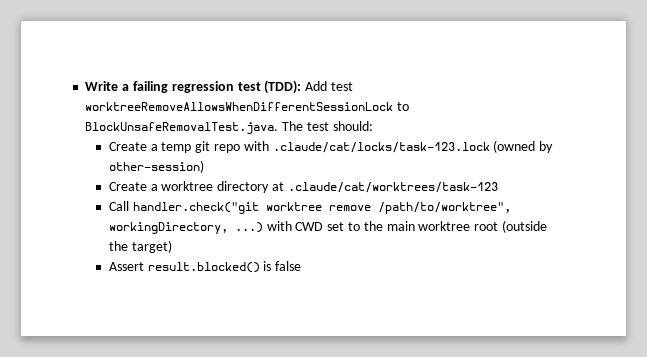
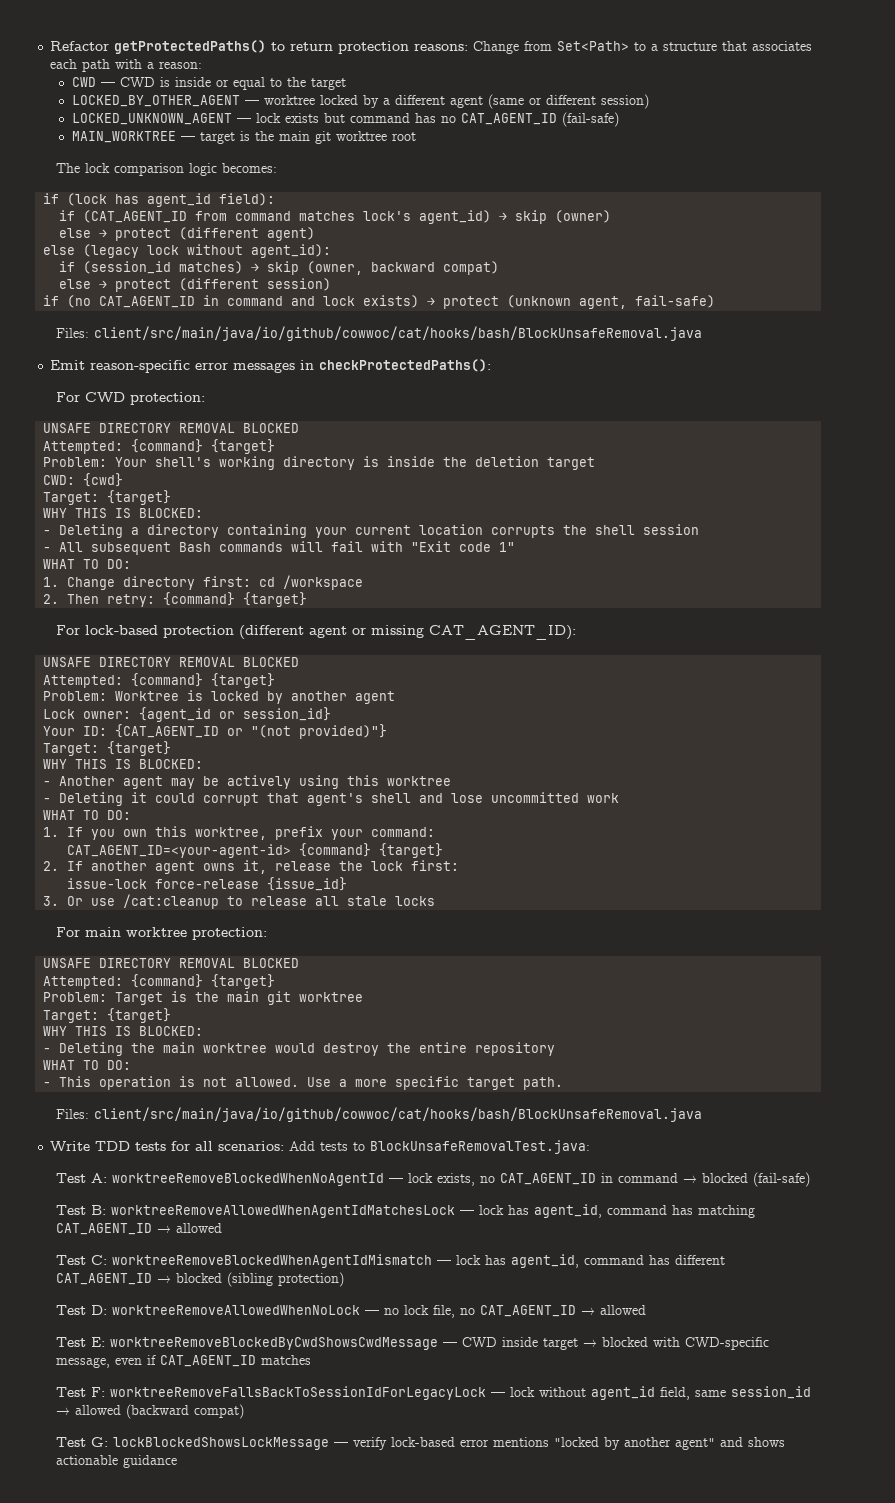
- Write a failing regression test (TDD): Add test worktreeRemoveAllowsWhenDifferentSessionLock to BlockUnsafeRemovalTest.java. The test should:
- Create a temp git repo with .claude/cat/locks/task-123.lock (owned by other-session)
- Create a worktree directory at .claude/cat/worktrees/task-123
- Call handler.check("git worktree remove /path/to/worktree", workingDirectory, ...) with CWD set to the main worktree root (outside the target)
- Assert result.blocked() is false
+ Refactor getProtectedPaths() to return protection reasons: Change from Set<Path> to a structure that associates each path with a reason:
+ CWD — CWD is inside or equal to the target
+ LOCKED_BY_OTHER_AGENT — worktree locked by a different agent (same or different session)
+ LOCKED_UNKNOWN_AGENT — lock exists but command has no CAT_AGENT_ID (fail-safe)
+ MAIN_WORKTREE — target is the main git worktree root
+ The lock comparison logic becomes:
+ if (lock has agent_id field):
+ if (CAT_AGENT_ID from command matches lock's agent_id) → skip (owner)
+ else → protect (different agent)
+ else (legacy lock without agent_id):
+ if (session_id matches) → skip (owner, backward compat)
+ else → protect (different session)
+ if (no CAT_AGENT_ID in command and lock exists) → protect (unknown agent, fail-safe)
+ Files: client/src/main/java/io/github/cowwoc/cat/hooks/bash/BlockUnsafeRemoval.java
+ Emit reason-specific error messages in checkProtectedPaths():
+ For CWD protection:
+ UNSAFE DIRECTORY REMOVAL BLOCKED
+ Attempted: {command} {target}
+ Problem: Your shell's working directory is inside the deletion target
+ CWD: {cwd}
+ Target: {target}
+ WHY THIS IS BLOCKED:
+ - Deleting a directory containing your current location corrupts the shell session
+ - All subsequent Bash commands will fail with "Exit code 1"
+ WHAT TO DO:
+ 1. Change directory first: cd /workspace
+ 2. Then retry: {command} {target}
+ For lock-based protection (different agent or missing CAT_AGENT_ID):
+ UNSAFE DIRECTORY REMOVAL BLOCKED
+ Attempted: {command} {target}
+ Problem: Worktree is locked by another agent
+ Lock owner: {agent_id or session_id}
+ Your ID: {CAT_AGENT_ID or "(not provided)"}
+ Target: {target}
+ WHY THIS IS BLOCKED:
+ - Another agent may be actively using this worktree
+ - Deleting it could corrupt that agent's shell and lose uncommitted work
+ WHAT TO DO:
+ 1. If you own this worktree, prefix your command:
+ CAT_AGENT_ID=<your-agent-id> {command} {target}
+ 2. If another agent owns it, release the lock first:
+ issue-lock force-release {issue_id}
+ 3. Or use /cat:cleanup to release all stale locks
+ For main worktree protection:
+ UNSAFE DIRECTORY REMOVAL BLOCKED
+ Attempted: {command} {target}
+ Problem: Target is the main git worktree
+ Target: {target}
+ WHY THIS IS BLOCKED:
+ - Deleting the main worktree would destroy the entire repository
+ WHAT TO DO:
+ - This operation is not allowed. Use a more specific target path.
+ Files: client/src/main/java/io/github/cowwoc/cat/hooks/bash/BlockUnsafeRemoval.java
+ Write TDD tests for all scenarios: Add tests to BlockUnsafeRemovalTest.java:
+ Test A: worktreeRemoveBlockedWhenNoAgentId — lock exists, no CAT_AGENT_ID in command → blocked (fail-safe)
+ Test B: worktreeRemoveAllowedWhenAgentIdMatchesLock — lock has agent_id, command has matching CAT_AGENT_ID → allowed
+ Test C: worktreeRemoveBlockedWhenAgentIdMismatch — lock has agent_id, command has different CAT_AGENT_ID → blocked (sibling protection)
+ Test D: worktreeRemoveAllowedWhenNoLock — no lock file, no CAT_AGENT_ID → allowed
+ Test E: worktreeRemoveBlockedByCwdShowsCwdMessage — CWD inside target → blocked with CWD-specific message, even if CAT_AGENT_ID matches
+ Test F: worktreeRemoveFallsBackToSessionIdForLegacyLock — lock without agent_id field, same session_id → allowed (backward compat)
+ Test G: lockBlockedShowsLockMessage — verify lock-based error mentions "locked by another agent" and shows actionable guidance

